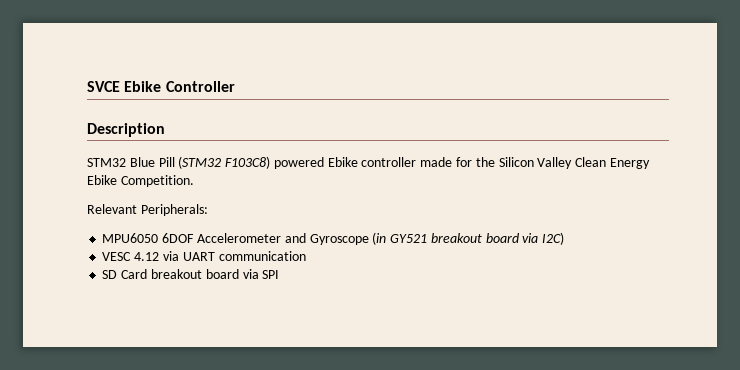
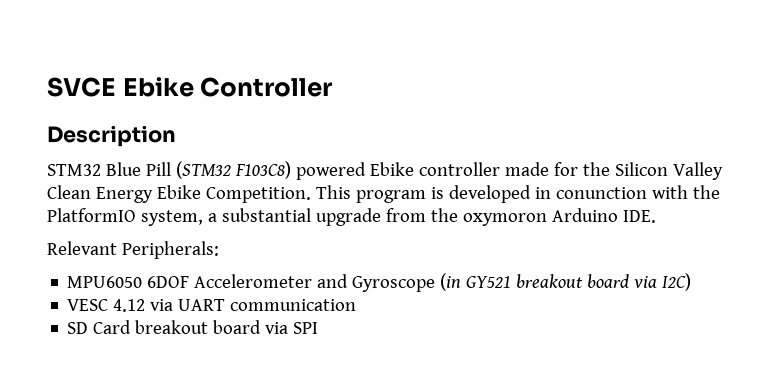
+ This program is developed in conunction with the PlatformIO system, a substantial upgrade from the oxymoron Arduino IDE.

